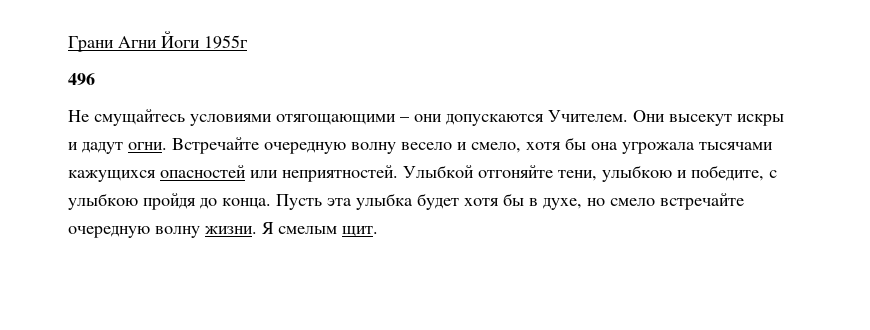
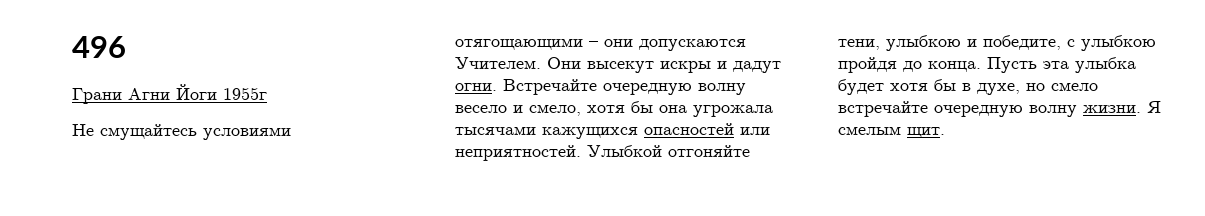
+ 496
- 496

